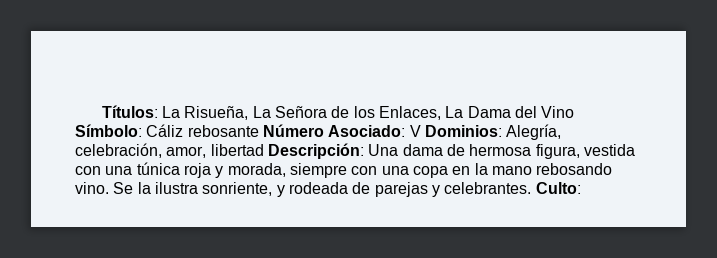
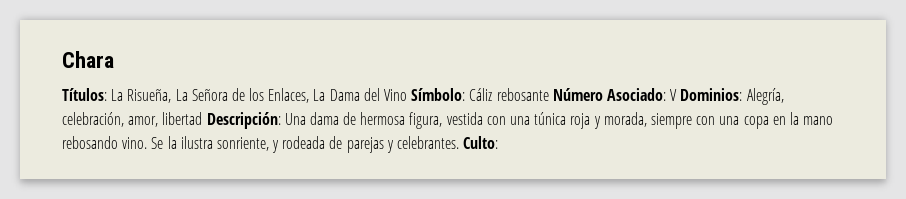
+ Chara

